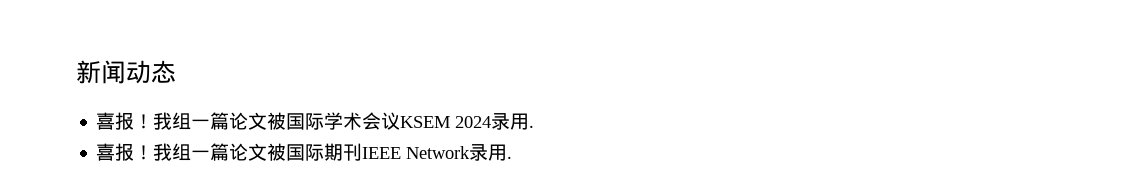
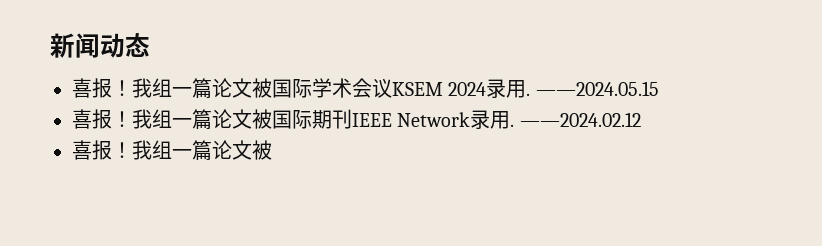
+ ——2024.05.15
+ ——2024.02.12
+ 喜报！我组一篇论文被

